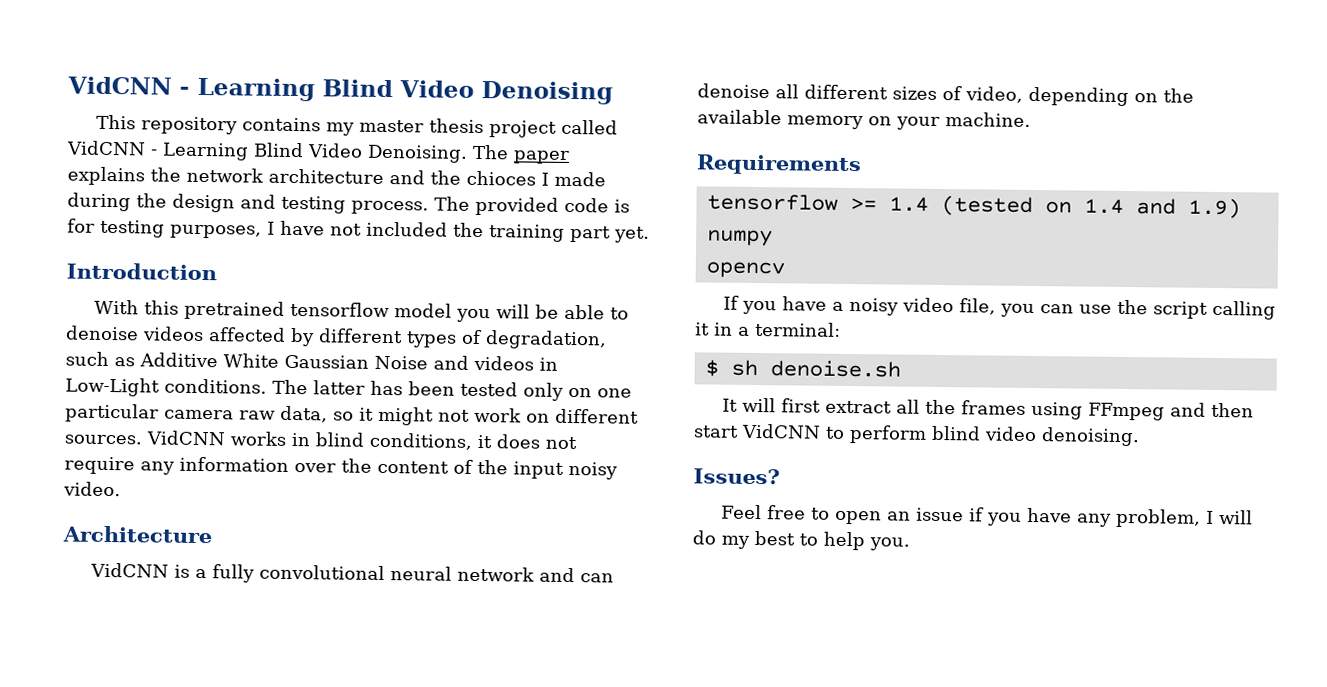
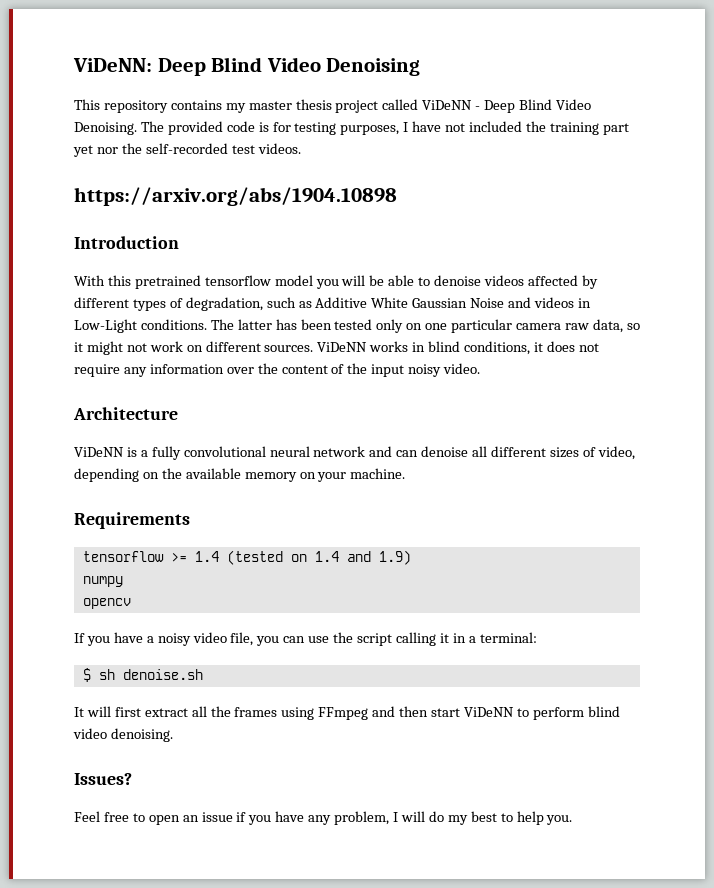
- VidCNN - Learning Blind Video Denoising
+ ViDeNN: Deep Blind Video Denoising
- This repository contains my master thesis project called VidCNN - Learning Blind Video Denoising.
+ This repository contains my master thesis project called ViDeNN - Deep Blind Video Denoising.
- The paper explains the network architecture and the chioces I made during the design and testing process. The provided code is for testing purposes, I have not included the training part yet.
+ The provided code is for testing purposes, I have not included the training part yet nor the self-recorded test videos.
+ https://arxiv.org/abs/1904.10898
- VidCNN works in blind conditions, it does not require any information over the content of the input noisy video.
+ ViDeNN works in blind conditions, it does not require any information over the content of the input noisy video.
- VidCNN is a fully convolutional neural network and can denoise all different sizes of video, depending on the available memory on your machine.
+ ViDeNN is a fully convolutional neural network and can denoise all different sizes of video, depending on the available memory on your machine.
- It will first extract all the frames using FFmpeg and then start VidCNN to perform blind video denoising.
+ It will first extract all the frames using FFmpeg and then start ViDeNN to perform blind video denoising.

